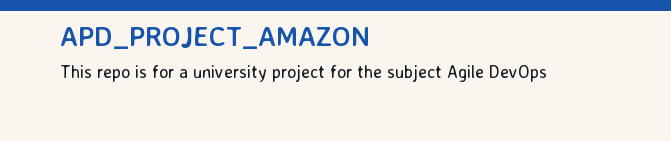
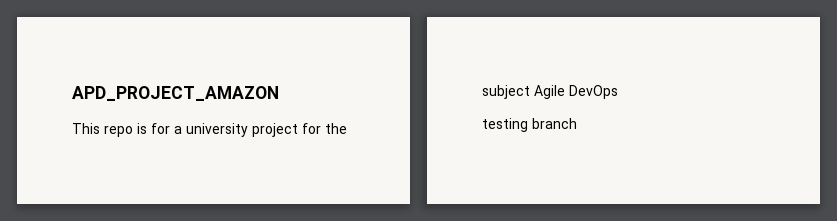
+ testing branch

